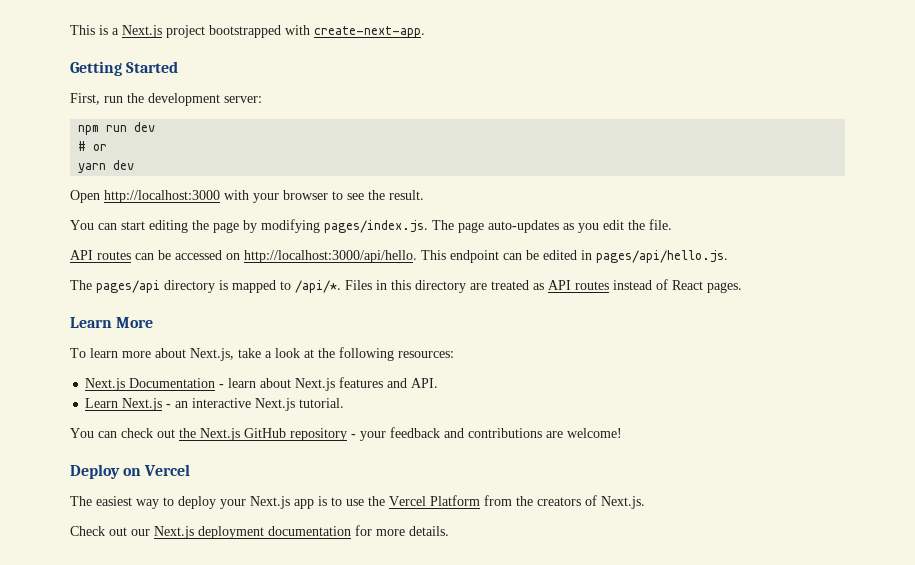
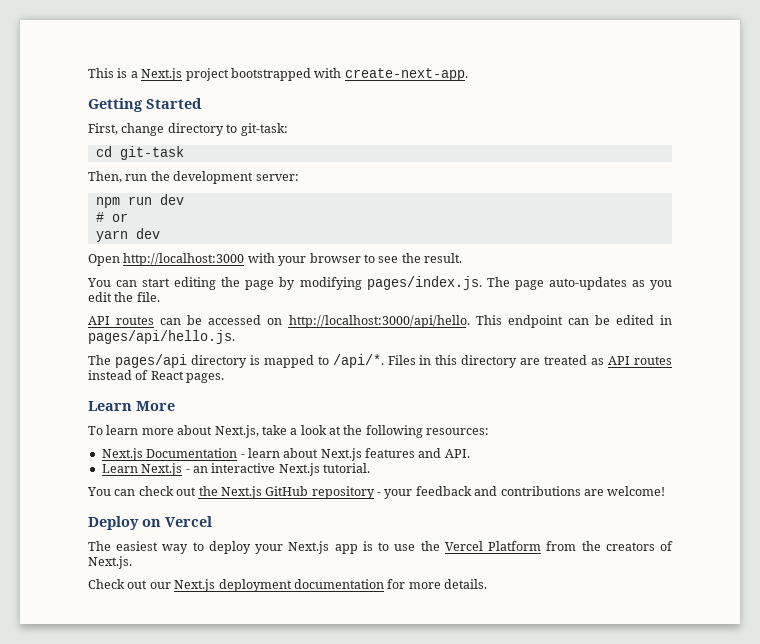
- First, run the development server:
+ First, change directory to git-task:
+ cd git-task
+ Then, run the development server:

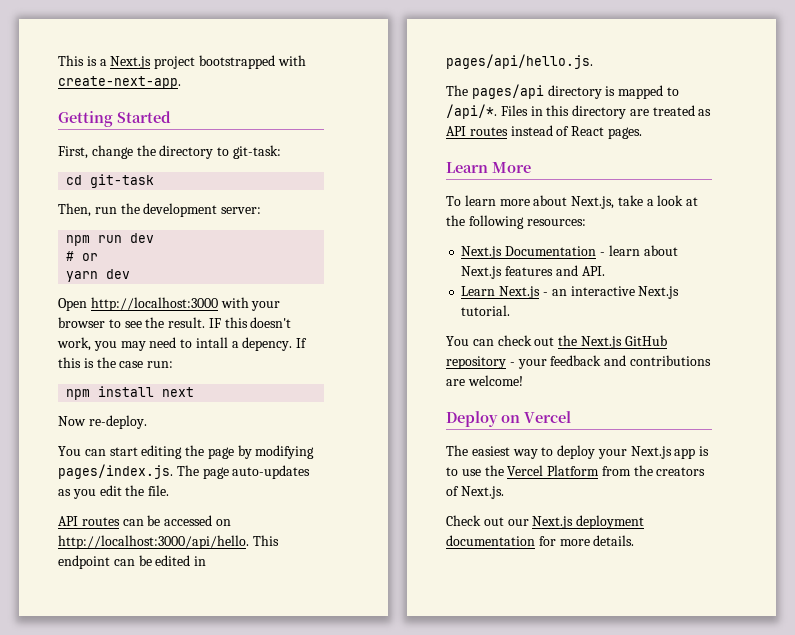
- First, change directory to git-task:
+ First, change the directory to git-task:
+ IF this doesn't work, you may need to intall a depency. If this is the case run:
+ npm install next
+ Now re-deploy.

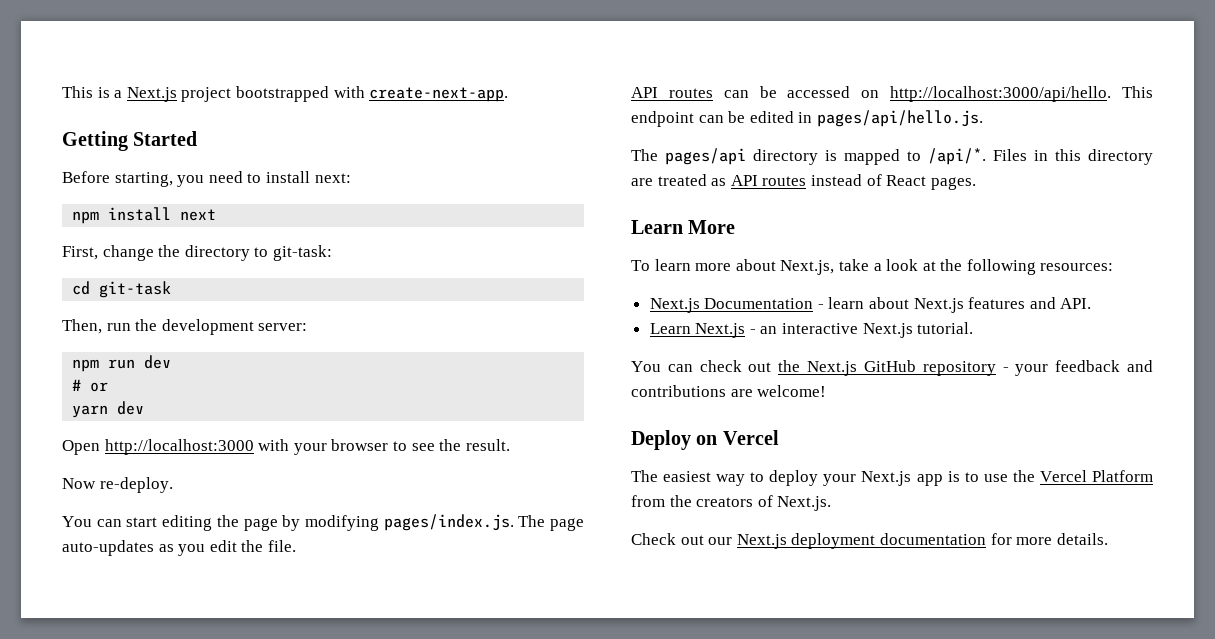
+ Before starting, you need to install next:
+ npm install next
- IF this doesn't work, you may need to intall a depency. If this is the case run:
- npm install next

